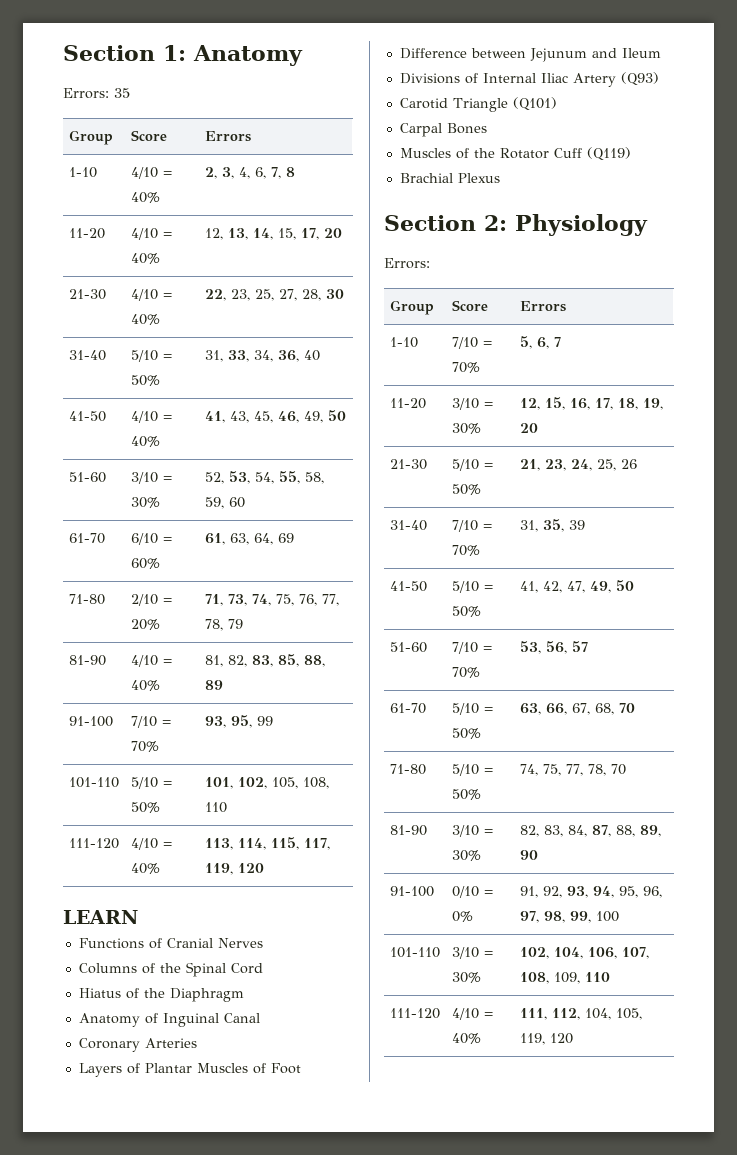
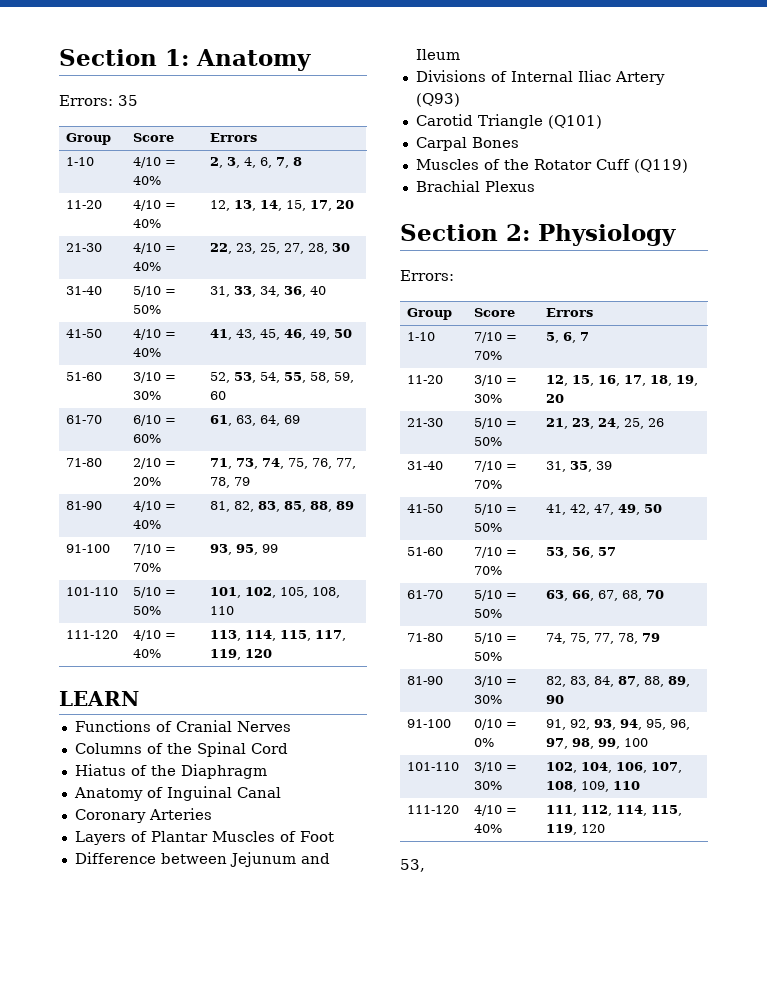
- 71-80 | 5/10 = 50% | 74, 75, 77, 78, 70
+ 71-80 | 5/10 = 50% | 74, 75, 77, 78, 79
- 111-120 | 4/10 = 40% | 111, 112, 104, 105, 119, 120
+ 111-120 | 4/10 = 40% | 111, 112, 114, 115, 119, 120
+ 53,

